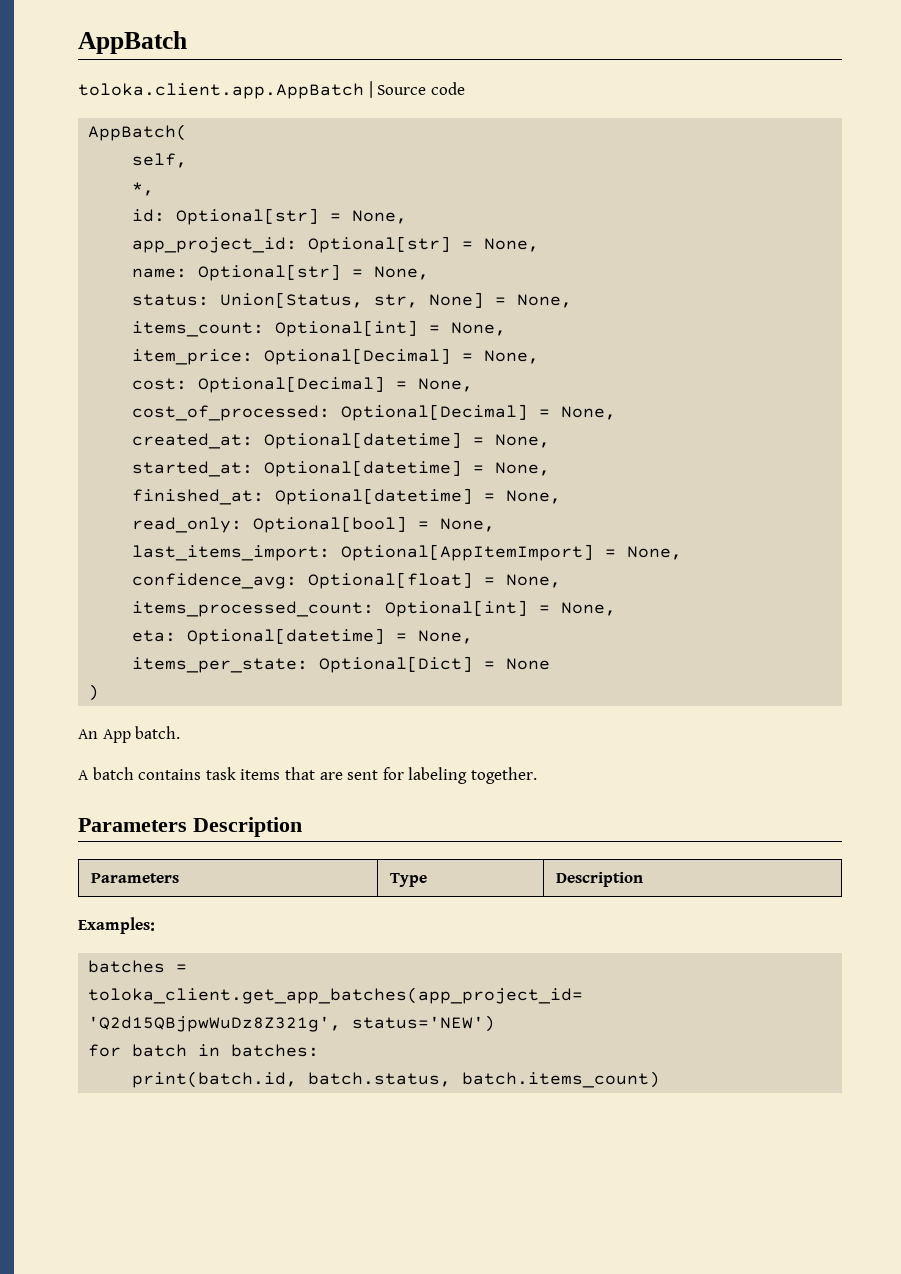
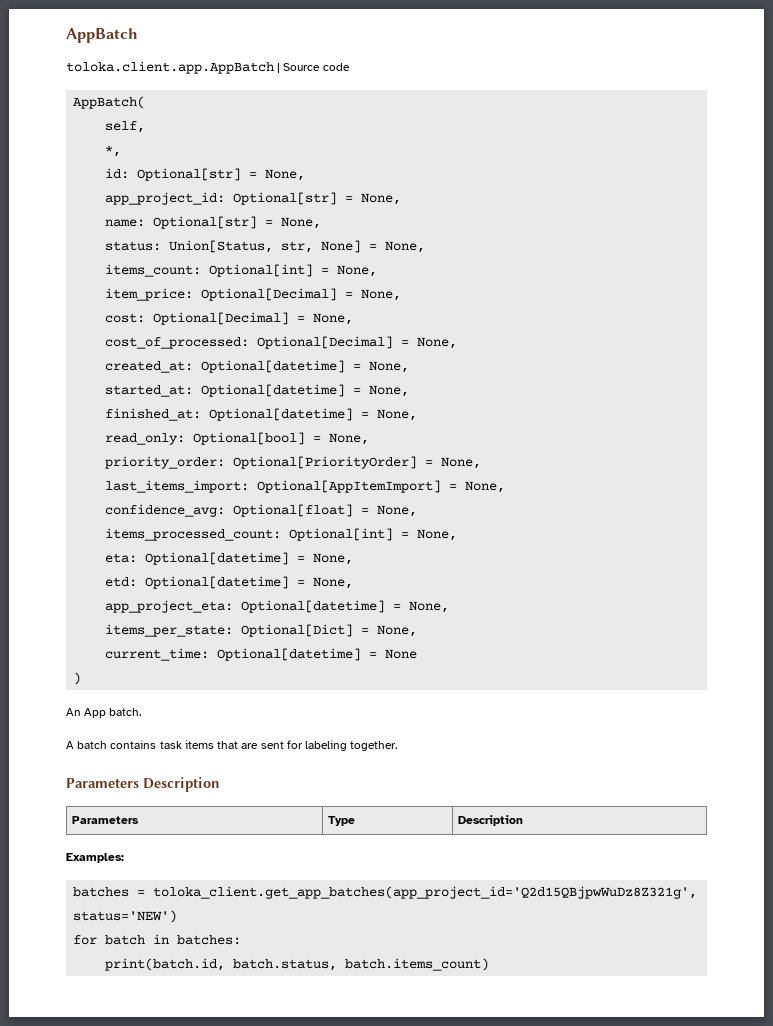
+ priority_order: Optional[PriorityOrder] = None,
+ etd: Optional[datetime] = None,
+ app_project_eta: Optional[datetime] = None,
- items_per_state: Optional[Dict] = None
+ items_per_state: Optional[Dict] = None,
+ current_time: Optional[datetime] = None

